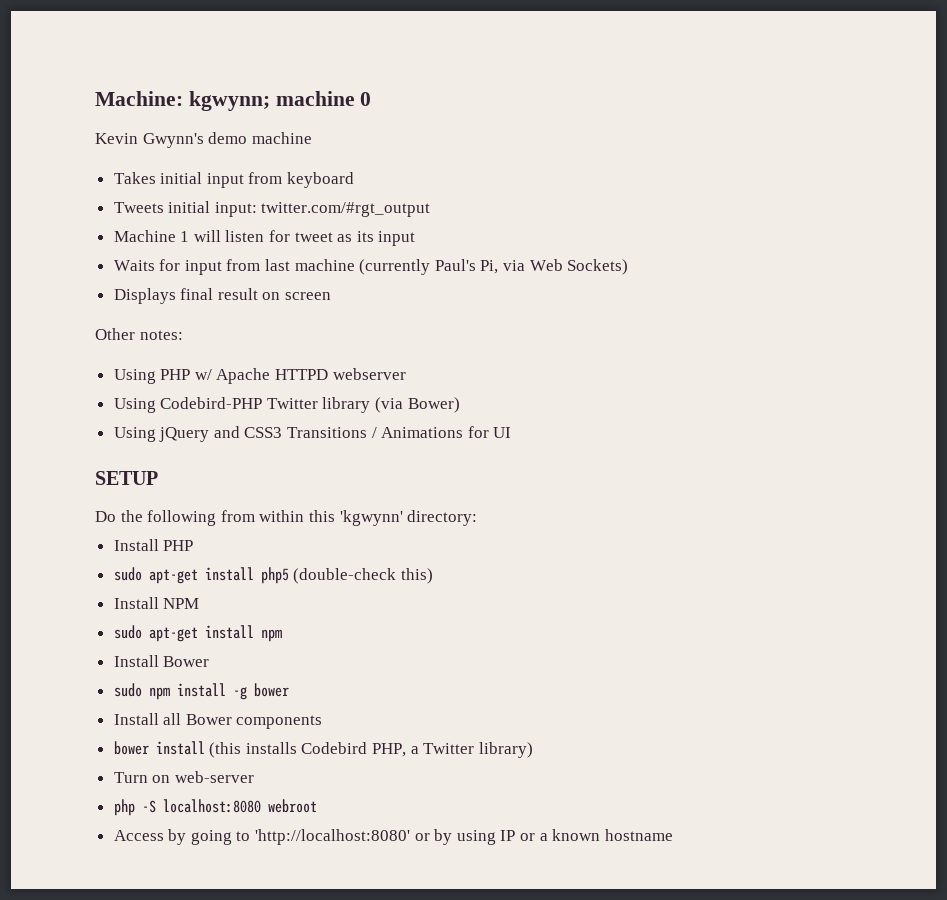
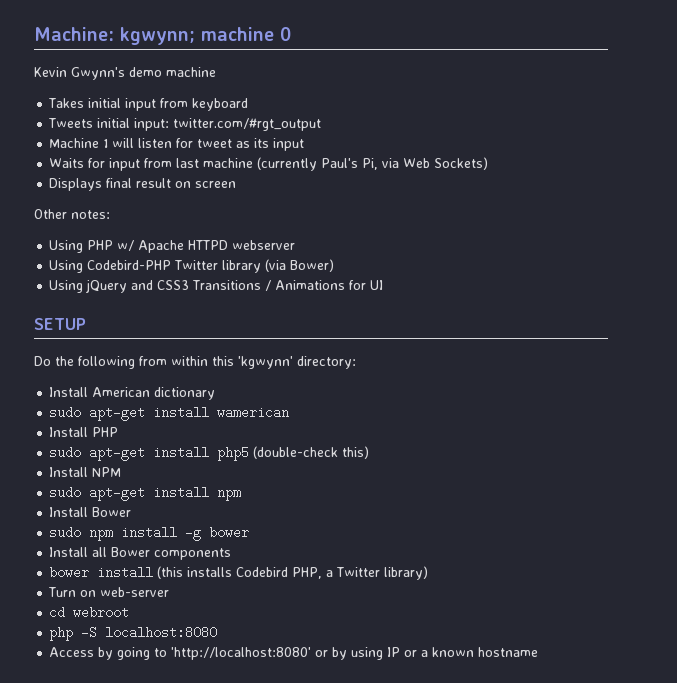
+ Install American dictionary
+ sudo apt-get install wamerican
+ cd webroot
- php -S localhost:8080 webroot
+ php -S localhost:8080

